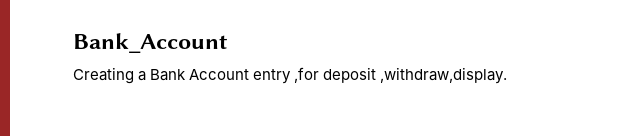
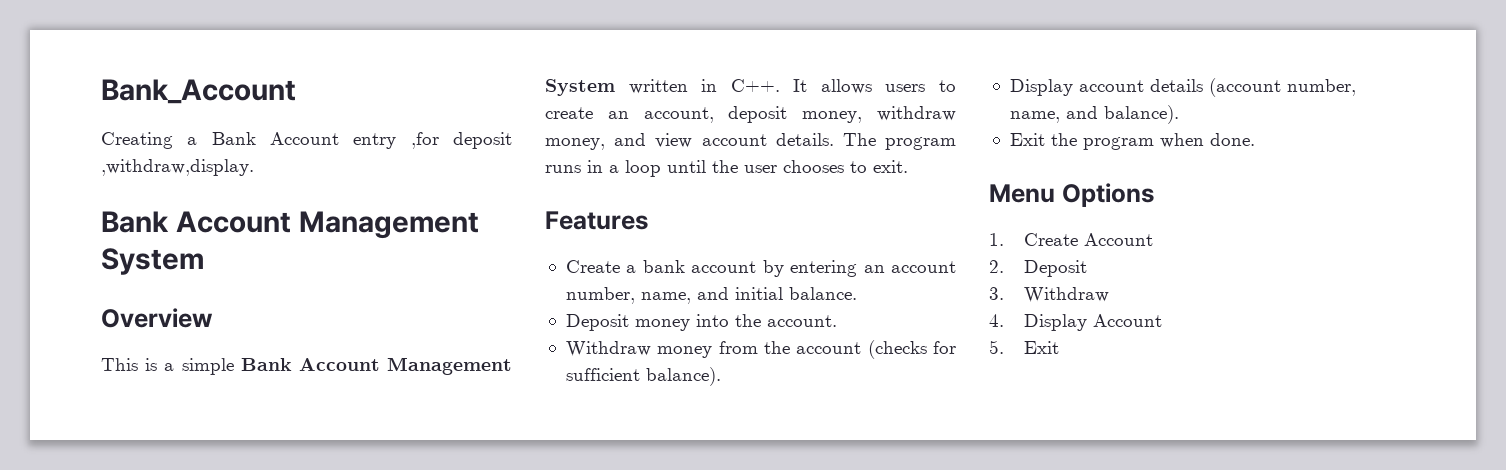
  Creating a Bank Account entry ,for deposit ,withdraw,display.
+ Bank Account Management System
+ Overview
+ This is a simple Bank Account Management System written in C++. It allows users to create an account, deposit money, withdraw money, and view account details. The program runs in a loop until the user chooses to exit.
+ Features
+ Create a bank account by entering an account number, name, and initial balance.
+ Deposit money into the account.
+ Withdraw money from the account (checks for sufficient balance).
+ Display account details (account number, name, and balance).
+ Exit the program when done.
+ Menu Options
+ 1. Create Account
+ 2. Deposit
+ 3. Withdraw
+ 4. Display Account
+ 5. Exit

